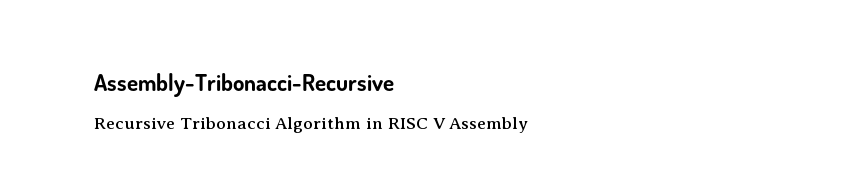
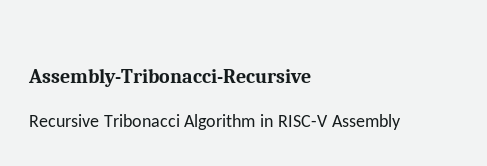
- Recursive Tribonacci Algorithm in RISC V Assembly
+ Recursive Tribonacci Algorithm in RISC-V Assembly

